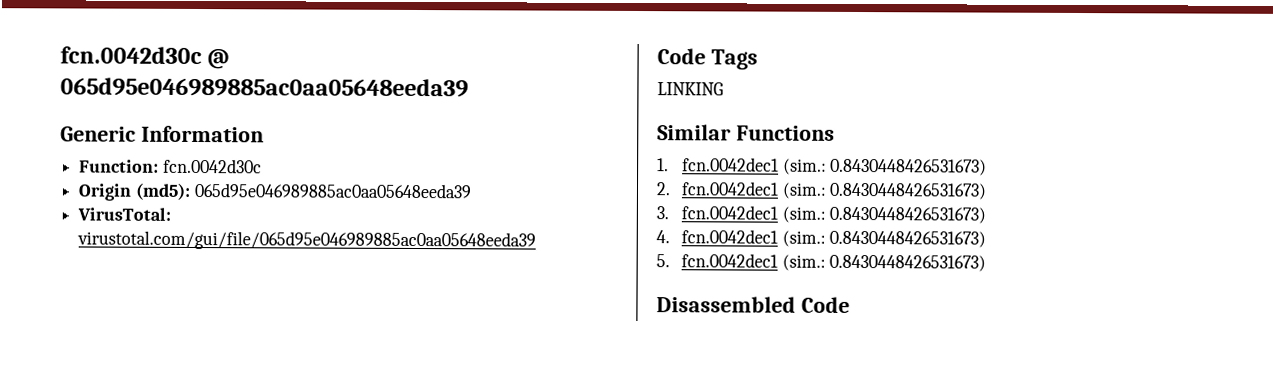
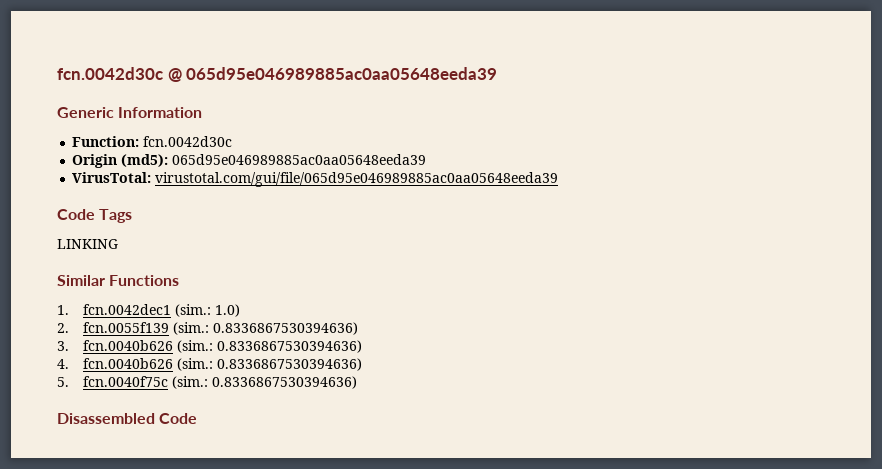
- 1. fcn.0042dec1 (sim.: 0.8430448426531673)
+ 1. fcn.0042dec1 (sim.: 1.0)
- 2. fcn.0042dec1 (sim.: 0.8430448426531673)
- 3. fcn.0042dec1 (sim.: 0.8430448426531673)
- 4. fcn.0042dec1 (sim.: 0.8430448426531673)
- 5. fcn.0042dec1 (sim.: 0.8430448426531673)
+ 2. fcn.0055f139 (sim.: 0.8336867530394636)
+ 3. fcn.0040b626 (sim.: 0.8336867530394636)
+ 4. fcn.0040b626 (sim.: 0.8336867530394636)
+ 5. fcn.0040f75c (sim.: 0.8336867530394636)

